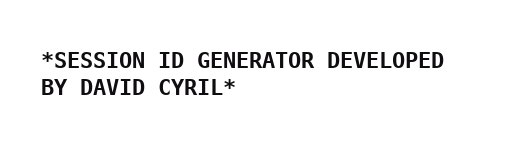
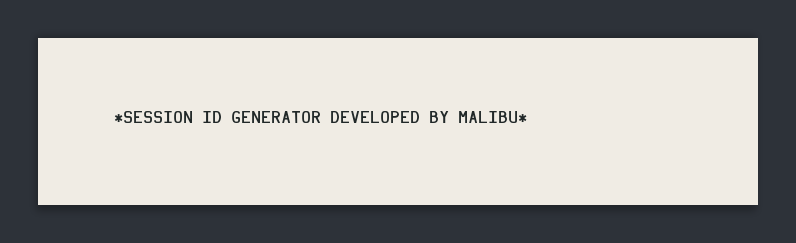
- *SESSION ID GENERATOR DEVELOPED BY DAVID CYRIL*
+ *SESSION ID GENERATOR DEVELOPED BY MALIBU*

